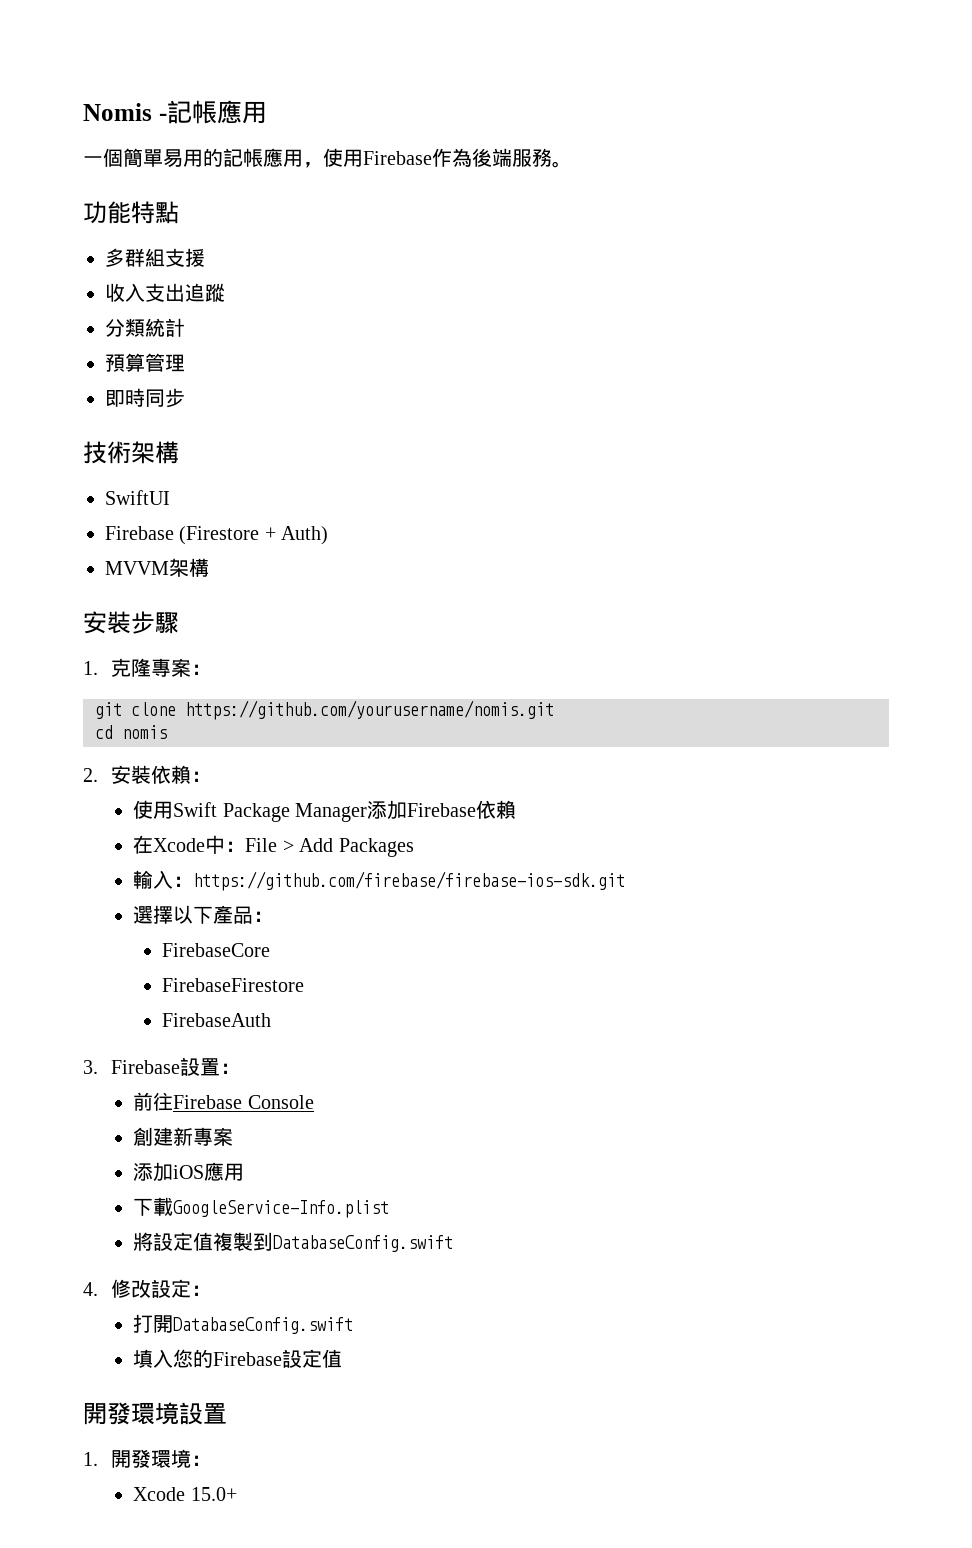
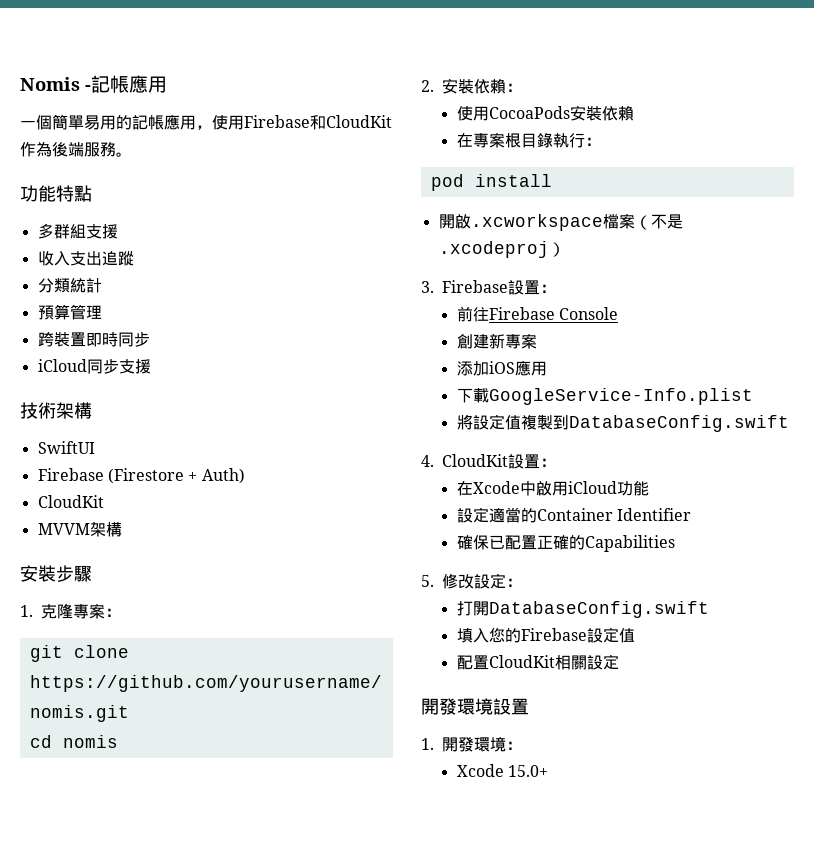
- 一個簡單易用的記帳應用，使用Firebase作為後端服務。
+ 一個簡單易用的記帳應用，使用Firebase和CloudKit作為後端服務。
- 即時同步
+ 跨裝置即時同步
+ iCloud同步支援
  Firebase (Firestore + Auth)
+ CloudKit
- 使用Swift Package Manager添加Firebase依賴
- 在Xcode中：File > Add Packages
- 輸入：https://github.com/firebase/firebase-ios-sdk.git
- 選擇以下產品：
- FirebaseCore
- FirebaseFirestore
- FirebaseAuth
+ 使用CocoaPods安裝依賴
+ 在專案根目錄執行：
+ pod install
+ 開啟.xcworkspace檔案（不是.xcodeproj）
- 4.修改設定：
+ 4. CloudKit設置：
+ 在Xcode中啟用iCloud功能
+ 設定適當的Container Identifier
+ 確保已配置正確的Capabilities
+ 5.修改設定：
+ 配置CloudKit相關設定

